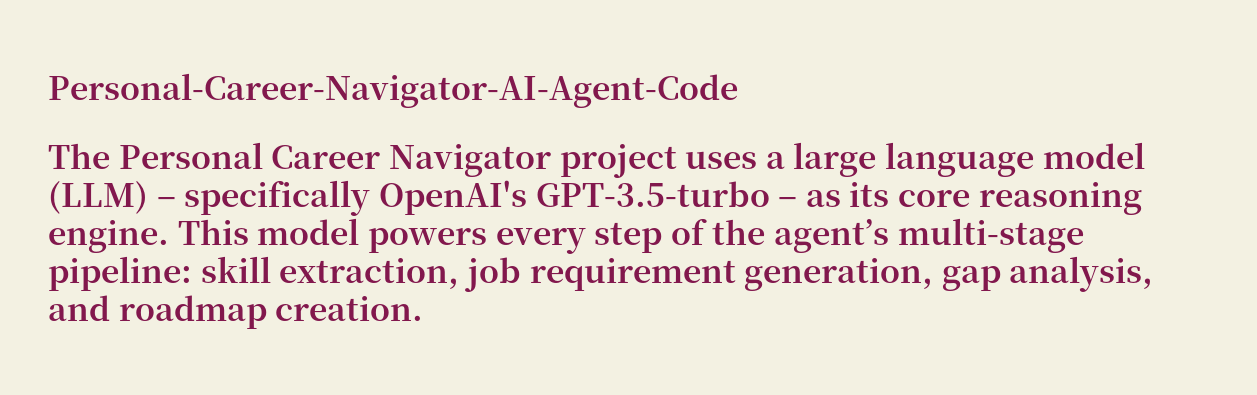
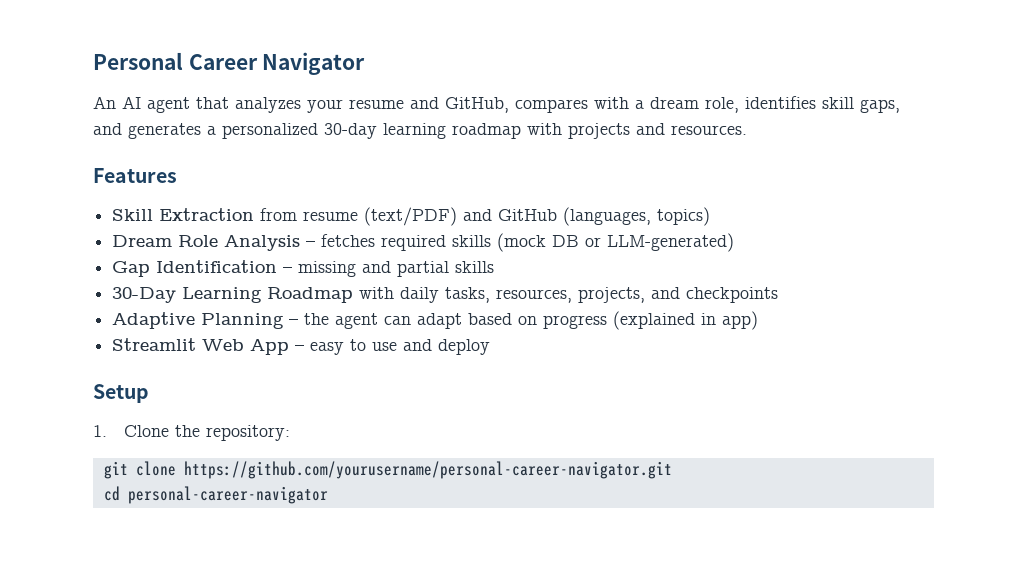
- Personal-Career-Navigator-AI-Agent-Code
- The Personal Career Navigator project uses a large language model (LLM) – specifically OpenAI's GPT-3.5-turbo – as its core reasoning engine. This model powers every step of the agent’s multi‑stage pipeline: skill extraction, job requirement generation, gap analysis, and roadmap creation.
+ Personal Career Navigator
+ An AI agent that analyzes your resume and GitHub, compares with a dream role, identifies skill gaps, and generates a personalized 30-day learning roadmap with projects and resources.
+ Features
+ Skill Extraction from resume (text/PDF) and GitHub (languages, topics)
+ Dream Role Analysis – fetches required skills (mock DB or LLM-generated)
+ Gap Identification – missing and partial skills
+ 30-Day Learning Roadmap with daily tasks, resources, projects, and checkpoints
+ Adaptive Planning – the agent can adapt based on progress (explained in app)
+ Streamlit Web App – easy to use and deploy
+ Setup
+ 1. Clone the repository:
+ git clone https://github.com/yourusername/personal-career-navigator.git
+ cd personal-career-navigator

